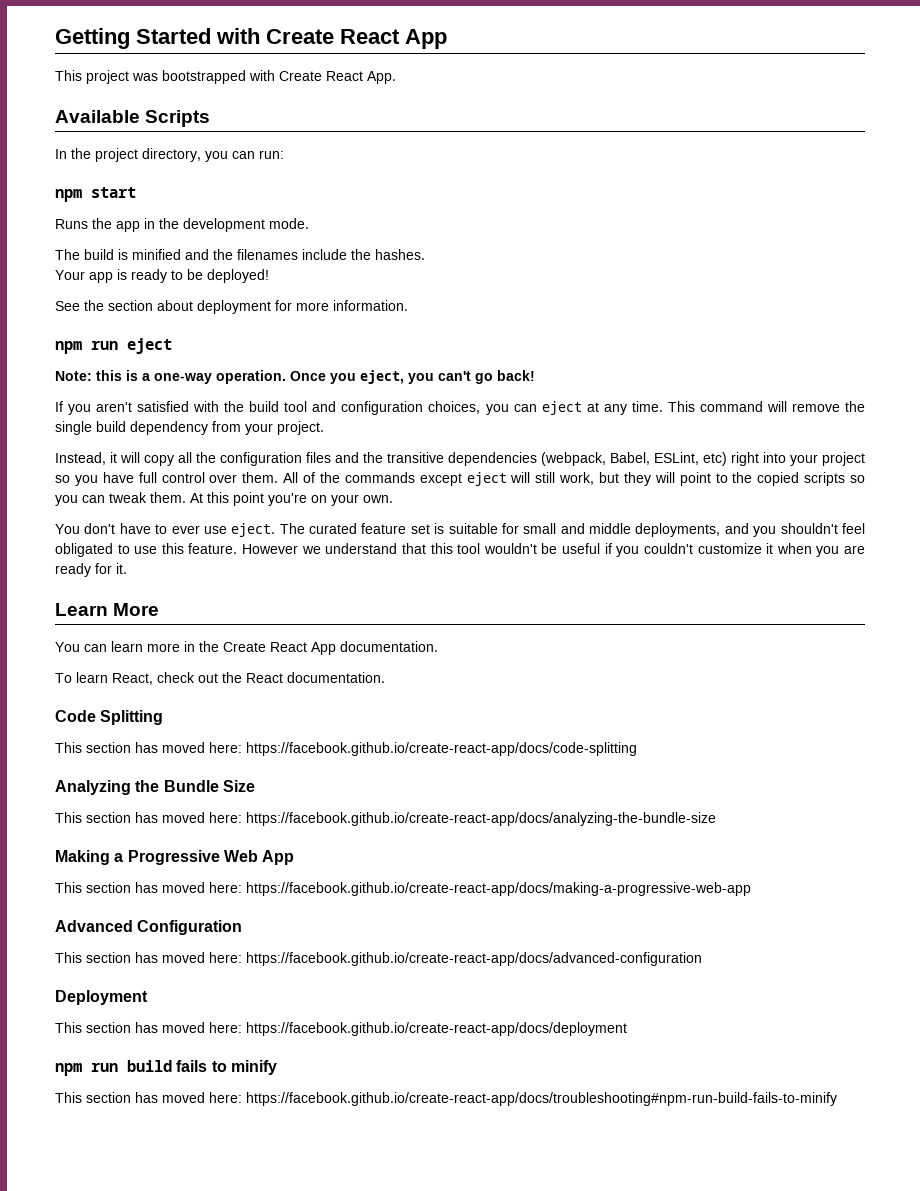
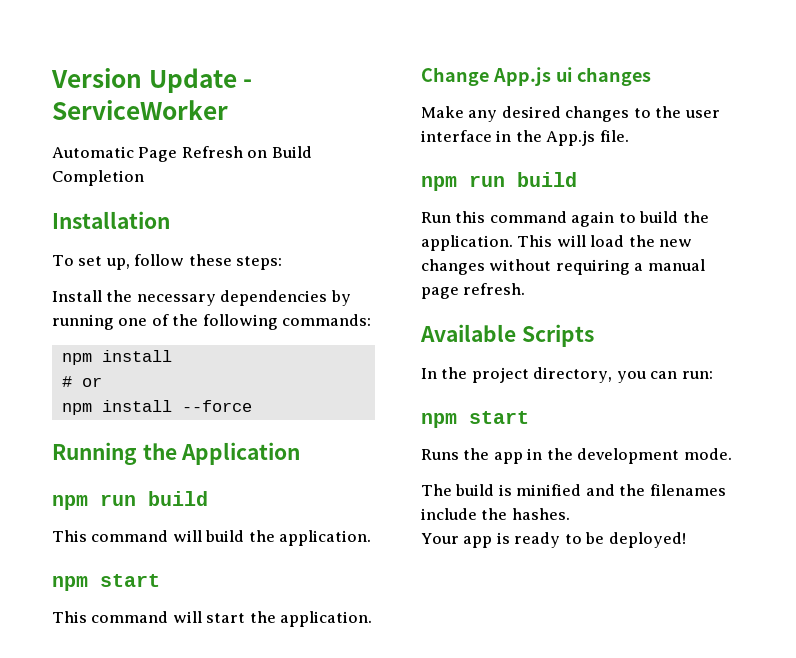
- Getting Started with Create React App
- This project was bootstrapped with Create React App.
+ Version Update - ServiceWorker
+ Automatic Page Refresh on Build Completion
+ Installation
+ To set up, follow these steps:
+ Install the necessary dependencies by running one of the following commands:
+ npm install
+ # or
+ npm install --force
+ Running the Application
+ npm run build
+ This command will build the application.
+ npm start
+ This command will start the application.
+ Change App.js ui changes
+ Make any desired changes to the user interface in the App.js file.
+ npm run build
+ Run this command again to build the application. This will load the new changes without requiring a manual page refresh.
- See the section about deployment for more information.
- npm run eject
- Note: this is a one-way operation. Once you eject, you can't go back!
- If you aren't satisfied with the build tool and configuration choices, you can eject at any time. This command will remove the single build dependency from your project.
- Instead, it will copy all the configuration files and the transitive dependencies (webpack, Babel, ESLint, etc) right into your project so you have full control over them. All of the commands except eject will still work, but they will point to the copied scripts so you can tweak them. At this point you're on your own.
- You don't have to ever use eject. The curated feature set is suitable for small and middle deployments, and you shouldn't feel obligated to use this feature. However we understand that this tool wouldn't be useful if you couldn't customize it when you are ready for it.
- Learn More
- You can learn more in the Create React App documentation.
- To learn React, check out the React documentation.
- Code Splitting
- This section has moved here: https://facebook.github.io/create-react-app/docs/code-splitting
- Analyzing the Bundle Size
- This section has moved here: https://facebook.github.io/create-react-app/docs/analyzing-the-bundle-size
- Making a Progressive Web App
- This section has moved here: https://facebook.github.io/create-react-app/docs/making-a-progressive-web-app
- Advanced Configuration
- This section has moved here: https://facebook.github.io/create-react-app/docs/advanced-configuration
- Deployment
- This section has moved here: https://facebook.github.io/create-react-app/docs/deployment
- npm run build fails to minify
- This section has moved here: https://facebook.github.io/create-react-app/docs/troubleshooting#npm-run-build-fails-to-minify

